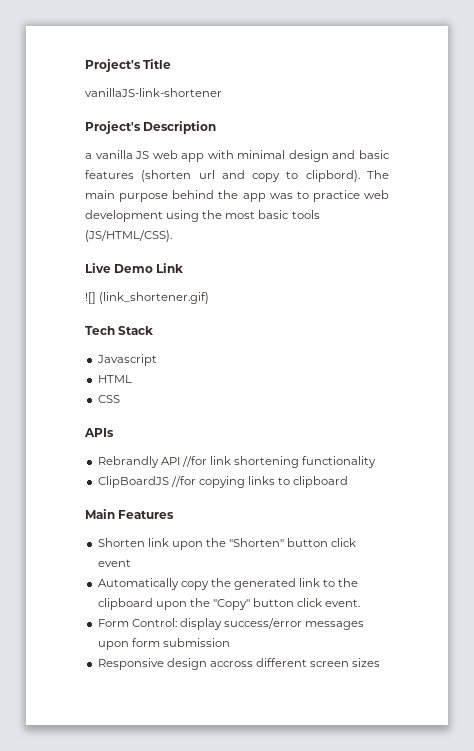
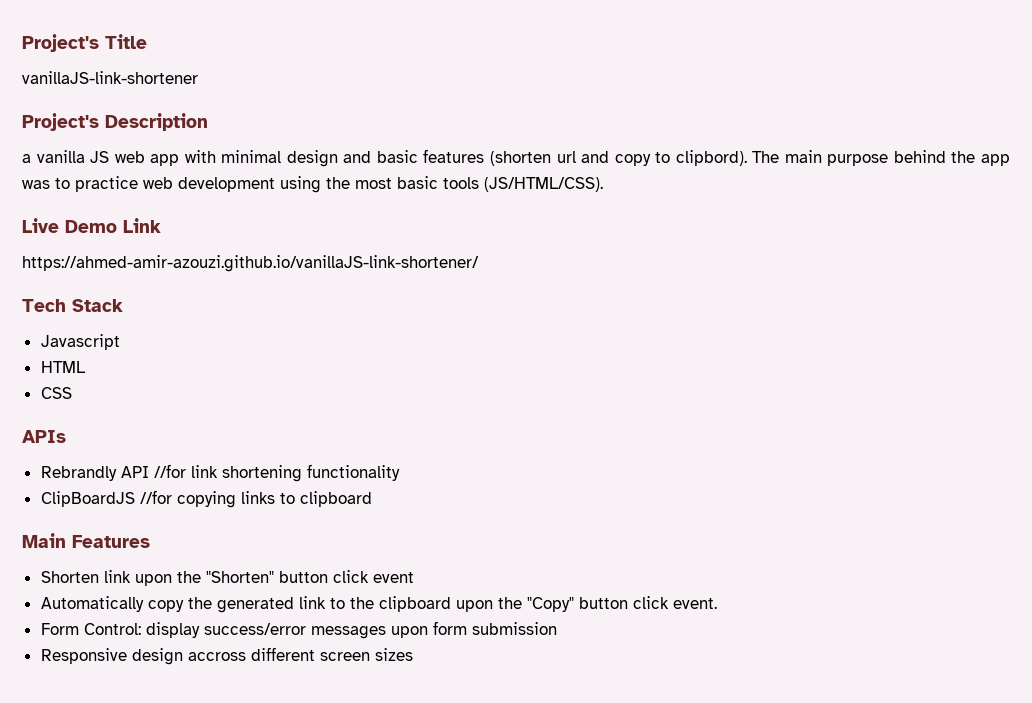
- ![] (link_shortener.gif)
+ https://ahmed-amir-azouzi.github.io/vanillaJS-link-shortener/

